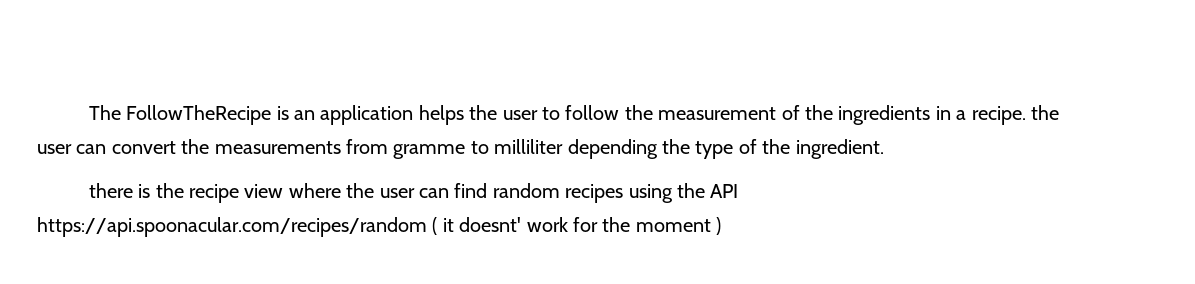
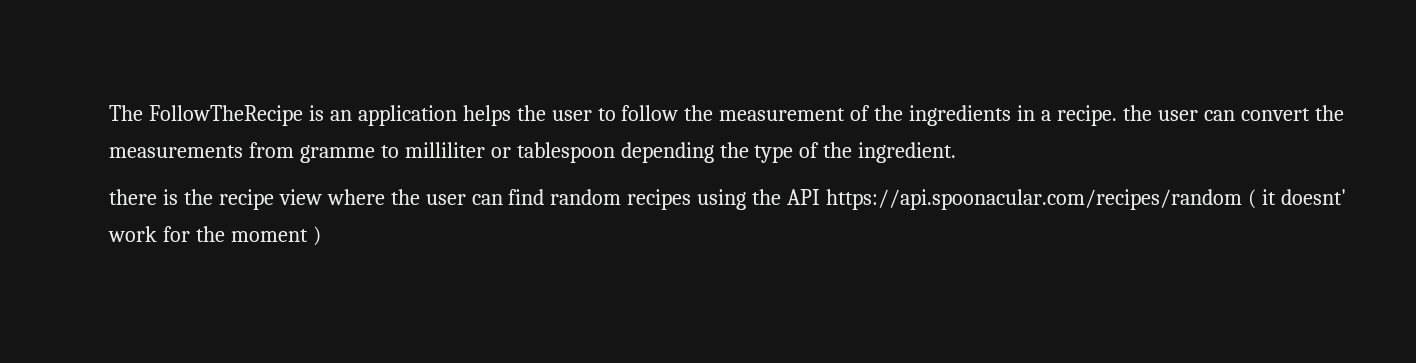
- The FollowTheRecipe is an application helps the user to follow the measurement of the ingredients in a recipe. the user can convert the measurements from gramme to milliliter depending the type of the ingredient.
+ The FollowTheRecipe is an application helps the user to follow the measurement of the ingredients in a recipe. the user can convert the measurements from gramme to milliliter or tablespoon depending the type of the ingredient.

